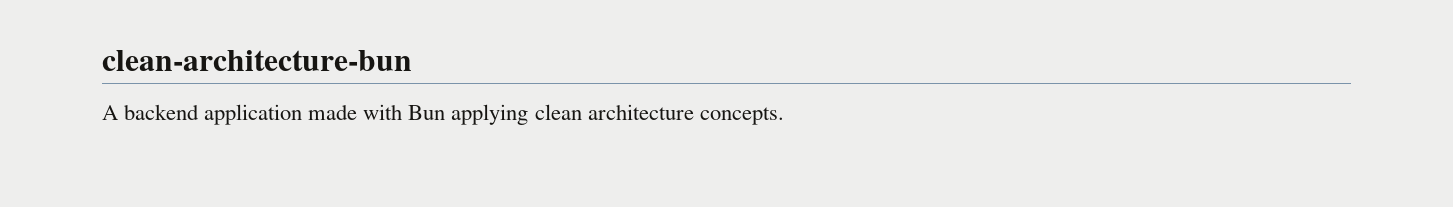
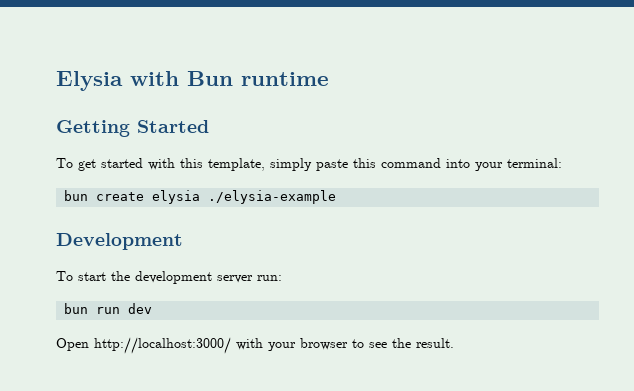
- clean-architecture-bun
- A backend application made with Bun applying clean architecture concepts.
+ Elysia with Bun runtime
+ Getting Started
+ To get started with this template, simply paste this command into your terminal:
+ bun create elysia ./elysia-example
+ Development
+ To start the development server run:
+ bun run dev
+ Open http://localhost:3000/ with your browser to see the result.

